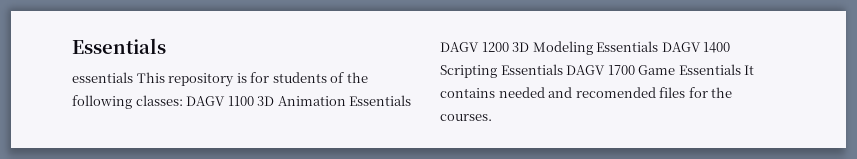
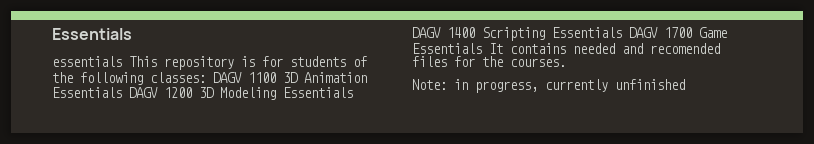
+ Note: in progress, currently unfinished

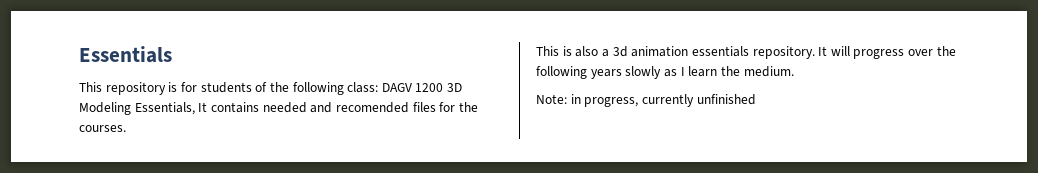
- essentials This repository is for students of the following classes: DAGV 1100 3D Animation Essentials DAGV 1200 3D Modeling Essentials DAGV 1400 Scripting Essentials DAGV 1700 Game Essentials It contains needed and recomended files for the courses.
+ This repository is for students of the following class: DAGV 1200 3D Modeling Essentials, It contains needed and recomended files for the courses.
+ This is also a 3d animation essentials repository. It will progress over the following years slowly as I learn the medium.

